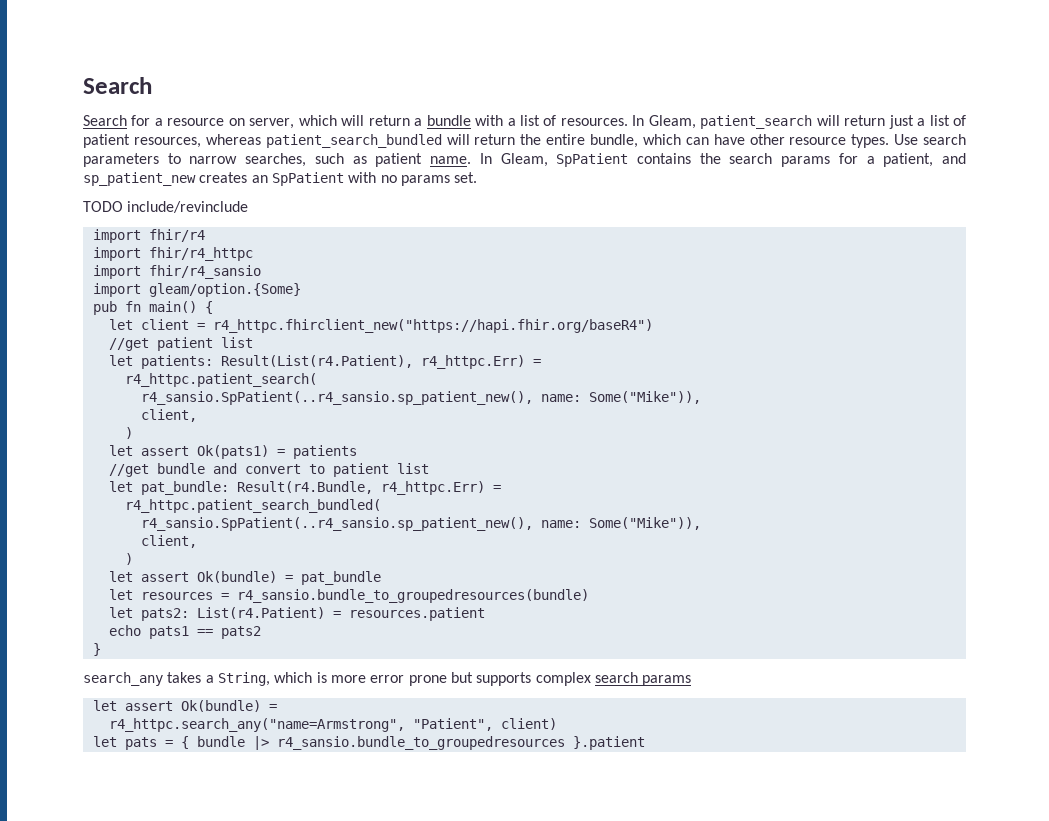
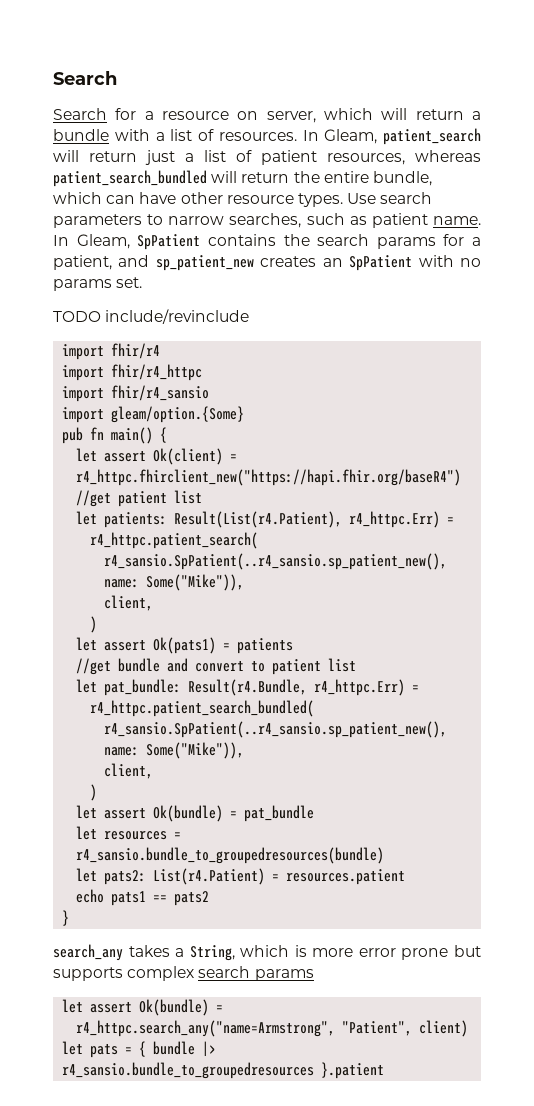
- let client = r4_httpc.fhirclient_new("https://hapi.fhir.org/baseR4")
+ let assert Ok(client) = r4_httpc.fhirclient_new("https://hapi.fhir.org/baseR4")

